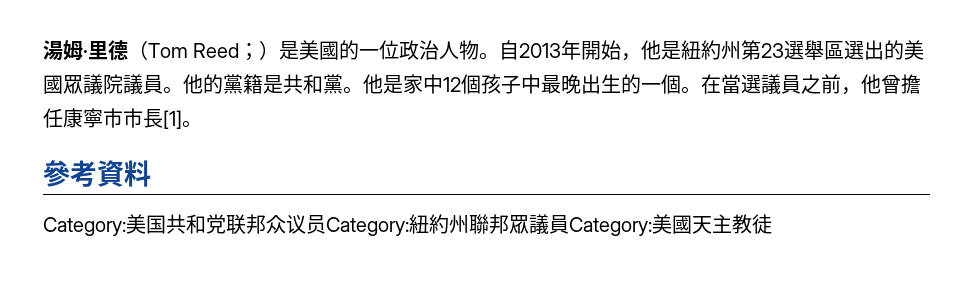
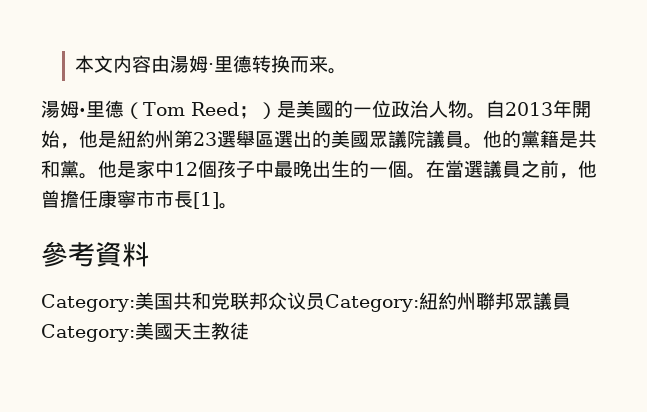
+ 本文内容由湯姆·里德转换而来。

